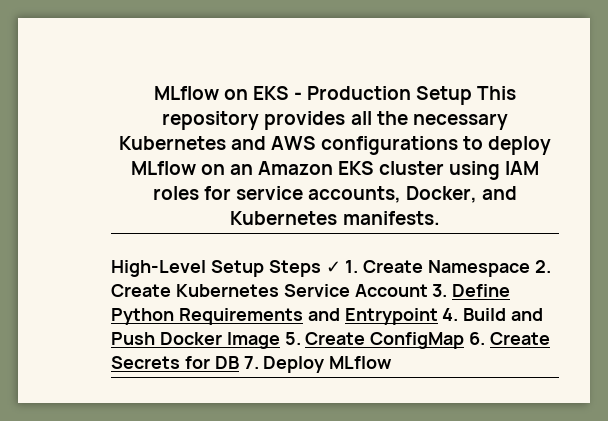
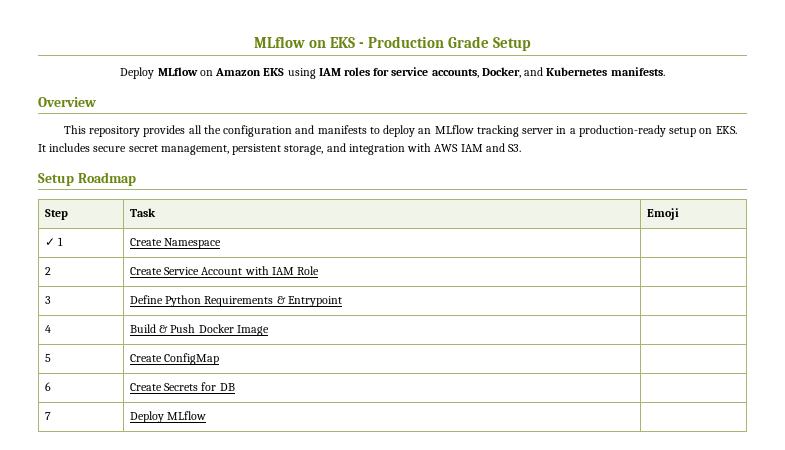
- MLflow on EKS - Production Setup This repository provides all the necessary Kubernetes and AWS configurations to deploy MLflow on an Amazon EKS cluster using IAM roles for service accounts, Docker, and Kubernetes manifests.
+ MLflow on EKS - Production Grade Setup
+ Deploy MLflow on Amazon EKS using IAM roles for service accounts, Docker, and Kubernetes manifests.
- High-Level Setup Steps ✓ 1. Create Namespace 2. Create Kubernetes Service Account 3. Define Python Requirements and Entrypoint 4. Build and Push Docker Image 5. Create ConfigMap 6. Create Secrets for DB 7. Deploy MLflow
+ Overview
+ This repository provides all the configuration and manifests to deploy an MLflow tracking server in a production-ready setup on EKS. It includes secure secret management, persistent storage, and integration with AWS IAM and S3.
+ Setup Roadmap
+ Step | Task | Emoji
+ ✓ 1 | Create Namespace |
+ 2 | Create Service Account with IAM Role |
+ 3 | Define Python Requirements & Entrypoint |
+ 4 | Build & Push Docker Image |
+ 5 | Create ConfigMap |
+ 6 | Create Secrets for DB |
+ 7 | Deploy MLflow |

